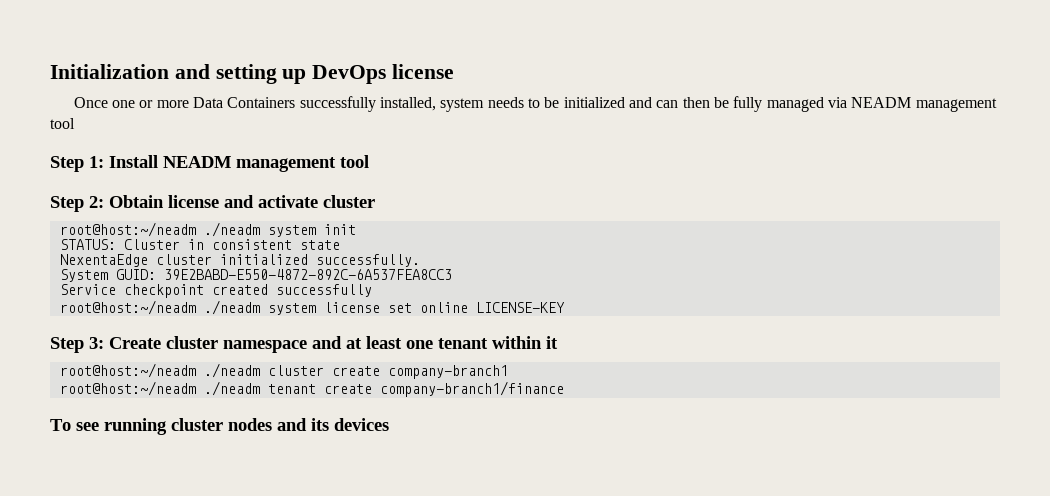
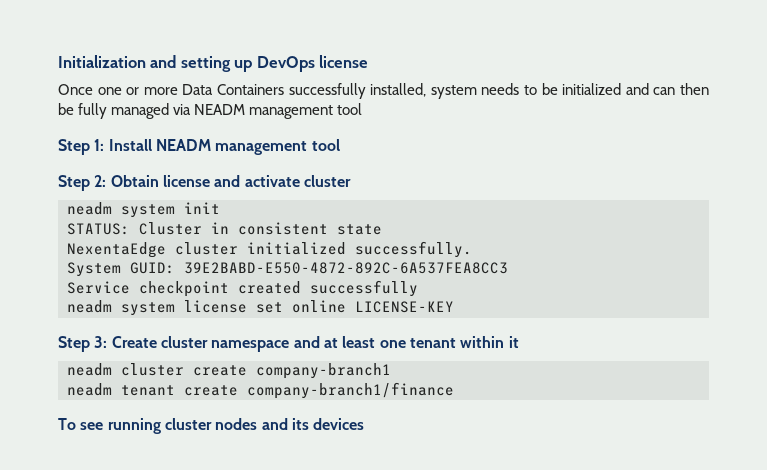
- root@host:~/neadm ./neadm system init
+ neadm system init
- root@host:~/neadm ./neadm system license set online LICENSE-KEY
+ neadm system license set online LICENSE-KEY
- root@host:~/neadm ./neadm cluster create company-branch1
+ neadm cluster create company-branch1
- root@host:~/neadm ./neadm tenant create company-branch1/finance
+ neadm tenant create company-branch1/finance

